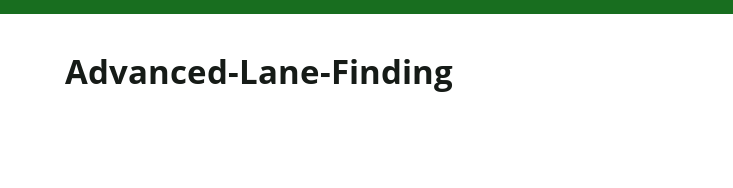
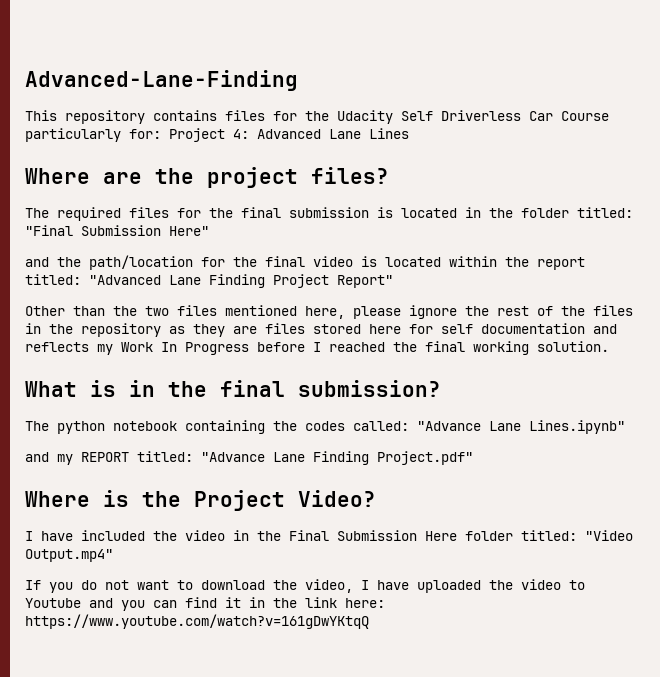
+ This repository contains files for the Udacity Self Driverless Car Course particularly for: Project 4: Advanced Lane Lines
+ Where are the project files?
+ The required files for the final submission is located in the folder titled: "Final Submission Here"
+ and the path/location for the final video is located within the report titled: "Advanced Lane Finding Project Report"
+ Other than the two files mentioned here, please ignore the rest of the files in the repository as they are files stored here for self documentation and reflects my Work In Progress before I reached the final working solution.
+ What is in the final submission?
+ The python notebook containing the codes called: "Advance Lane Lines.ipynb"
+ and my REPORT titled: "Advance Lane Finding Project.pdf"
+ Where is the Project Video?
+ I have included the video in the Final Submission Here folder titled: "Video Output.mp4"
+ If you do not want to download the video, I have uploaded the video to Youtube and you can find it in the link here: https://www.youtube.com/watch?v=161gDwYKtqQ

